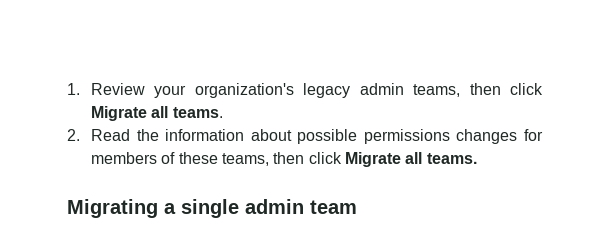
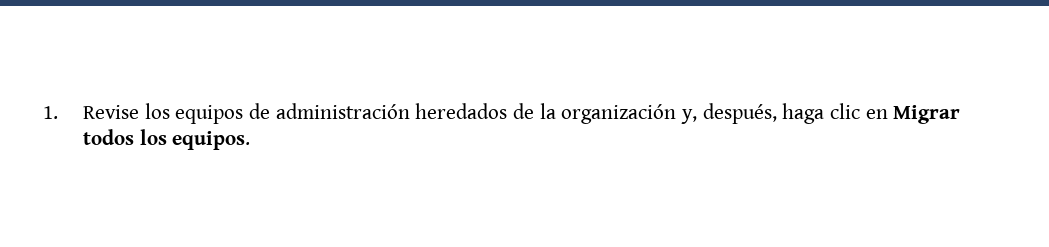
- 1. Review your organization's legacy admin teams, then click Migrate all teams.
- 2. Read the information about possible permissions changes for members of these teams, then click Migrate all teams.
- Migrating a single admin team
+ 1. Revise los equipos de administración heredados de la organización y, después, haga clic en Migrar todos los equipos.

